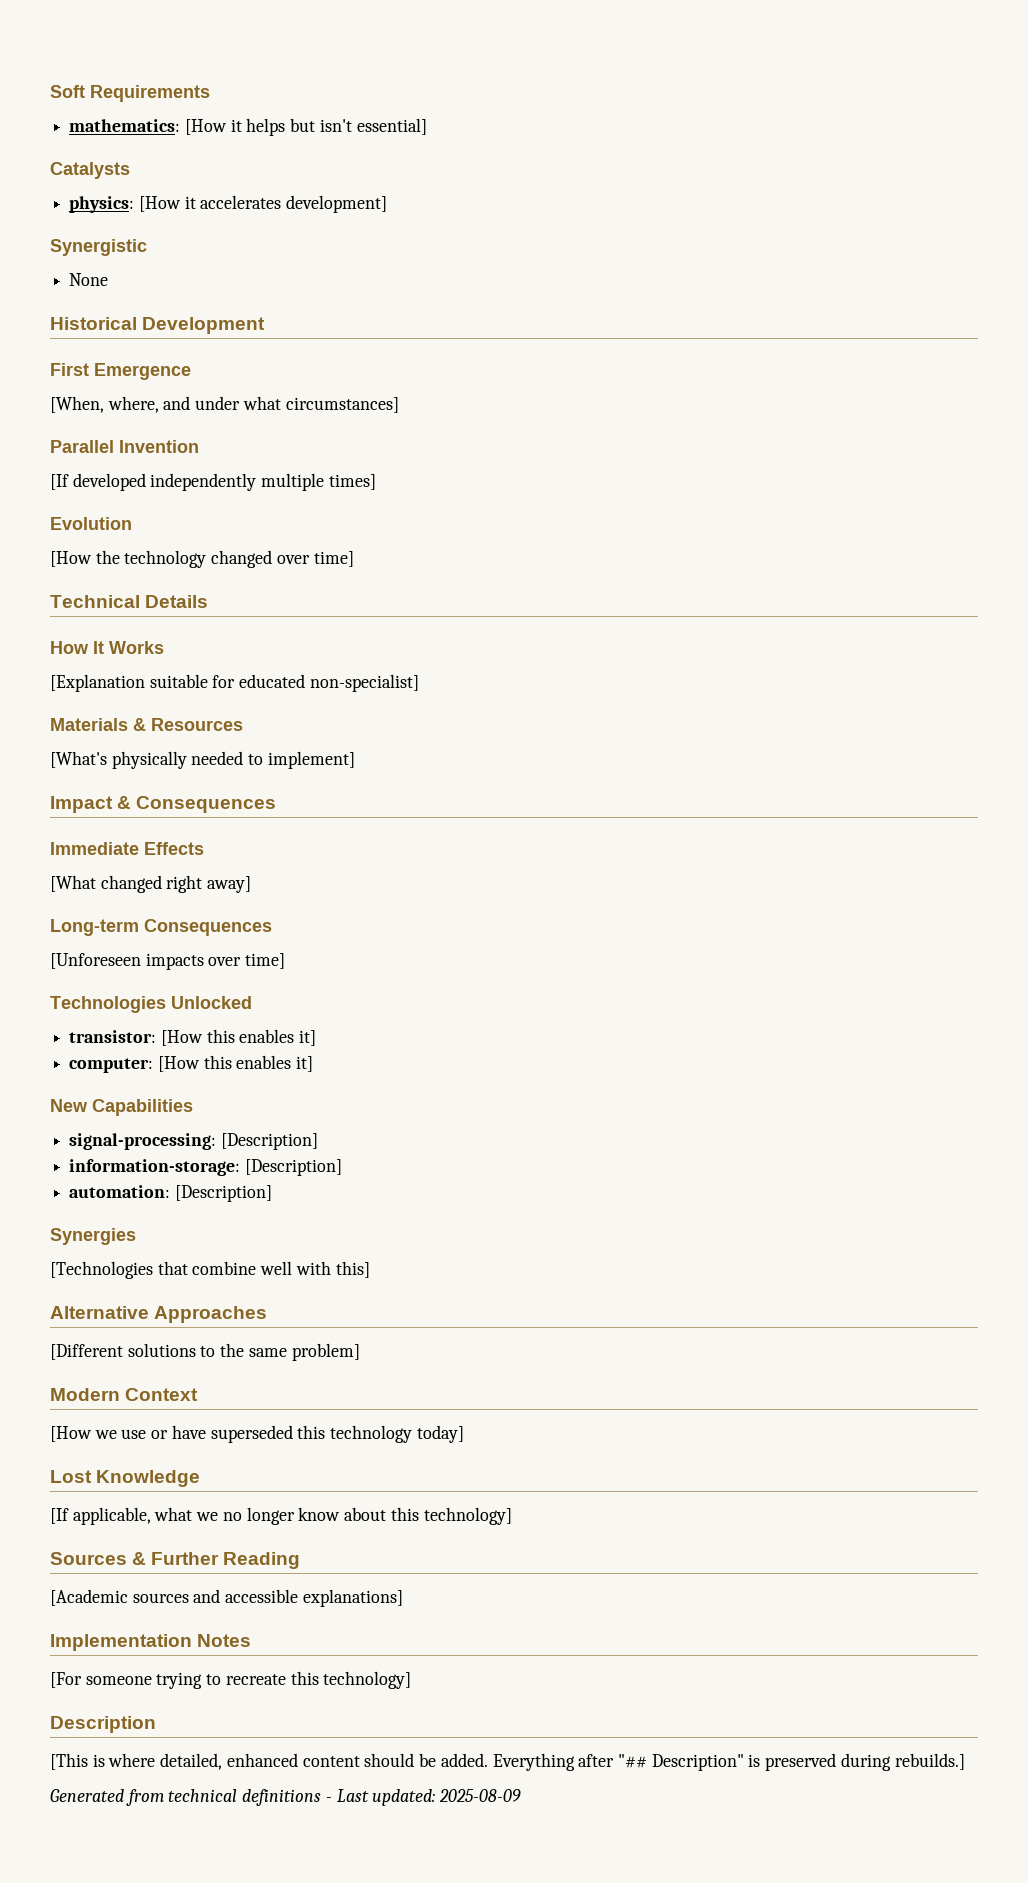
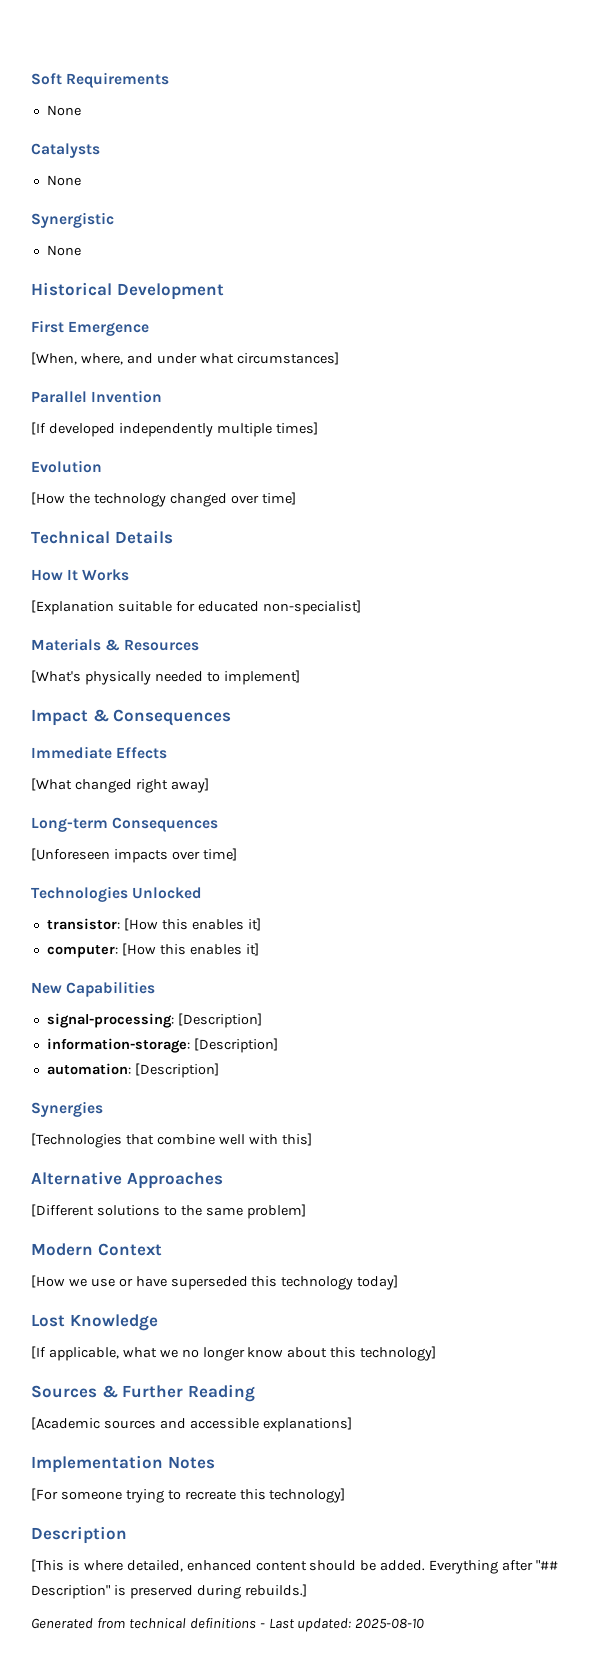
  Soft Requirements
- mathematics: [How it helps but isn't essential]
+ None
  Catalysts
- physics: [How it accelerates development]
+ None
- Generated from technical definitions - Last updated: 2025-08-09
+ Generated from technical definitions - Last updated: 2025-08-10

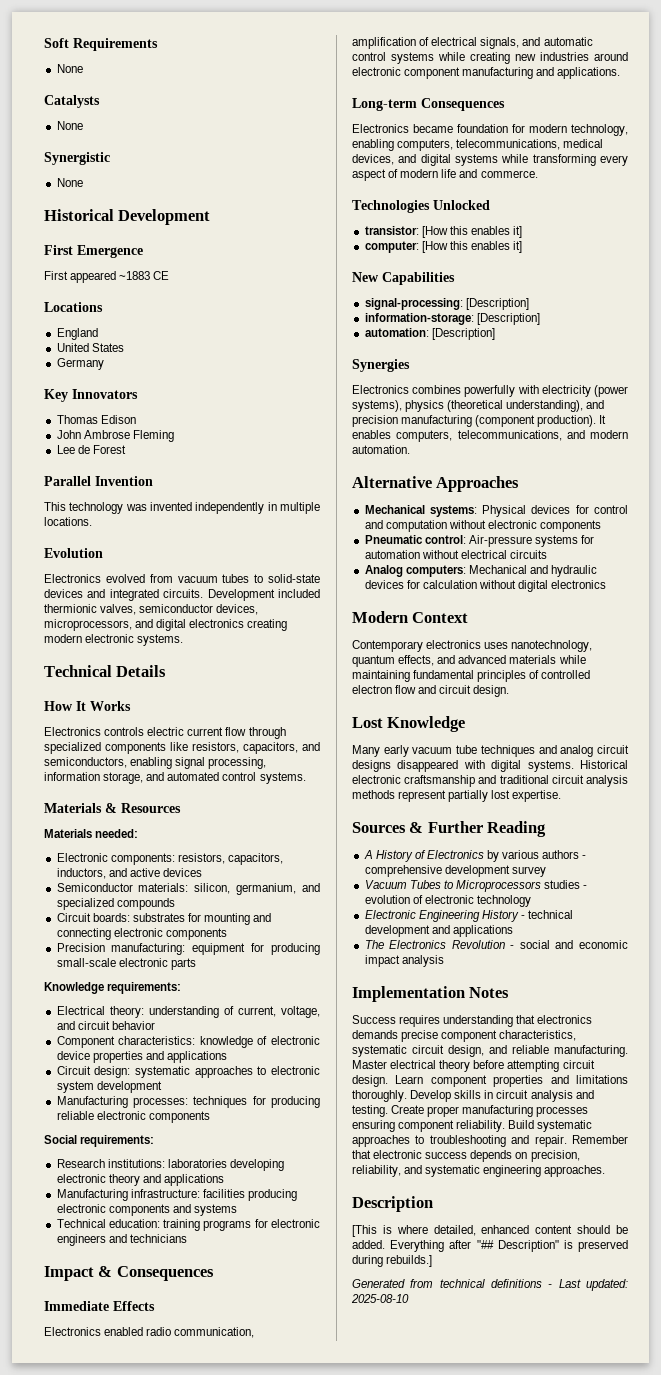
- [When, where, and under what circumstances]
+ First appeared ~1883 CE
+ Locations
+ England
+ United States
+ Germany
+ Key Innovators
+ Thomas Edison
+ John Ambrose Fleming
+ Lee de Forest
  Parallel Invention
- [If developed independently multiple times]
+ This technology was invented independently in multiple locations.
  Evolution
- [How the technology changed over time]
+ Electronics evolved from vacuum tubes to solid-state devices and integrated circuits. Development included thermionic valves, semiconductor devices, microprocessors, and digital electronics creating modern electronic systems.
- [Explanation suitable for educated non-specialist]
+ Electronics controls electric current flow through specialized components like resistors, capacitors, and semiconductors, enabling signal processing, information storage, and automated control systems.
  Materials & Resources
- [What's physically needed to implement]
+ Materials needed:
+ Electronic components: resistors, capacitors, inductors, and active devices
+ Semiconductor materials: silicon, germanium, and specialized compounds
+ Circuit boards: substrates for mounting and connecting electronic components
+ Precision manufacturing: equipment for producing small-scale electronic parts
+ Knowledge requirements:
+ Electrical theory: understanding of current, voltage, and circuit behavior
+ Component characteristics: knowledge of electronic device properties and applications
+ Circuit design: systematic approaches to electronic system development
+ Manufacturing processes: techniques for producing reliable electronic components
+ Social requirements:
+ Research institutions: laboratories developing electronic theory and applications
+ Manufacturing infrastructure: facilities producing electronic components and systems
+ Technical education: training programs for electronic engineers and technicians
- [What changed right away]
+ Electronics enabled radio communication, amplification of electrical signals, and automatic control systems while creating new industries around electronic component manufacturing and applications.
  Long-term Consequences
- [Unforeseen impacts over time]
+ Electronics became foundation for modern technology, enabling computers, telecommunications, medical devices, and digital systems while transforming every aspect of modern life and commerce.
- [Technologies that combine well with this]
+ Electronics combines powerfully with electricity (power systems), physics (theoretical understanding), and precision manufacturing (component production). It enables computers, telecommunications, and modern automation.
  Alternative Approaches
- [Different solutions to the same problem]
+ Mechanical systems: Physical devices for control and computation without electronic components
+ Pneumatic control: Air-pressure systems for automation without electrical circuits
+ Analog computers: Mechanical and hydraulic devices for calculation without digital electronics
  Modern Context
- [How we use or have superseded this technology today]
+ Contemporary electronics uses nanotechnology, quantum effects, and advanced materials while maintaining fundamental principles of controlled electron flow and circuit design.
  Lost Knowledge
- [If applicable, what we no longer know about this technology]
+ Many early vacuum tube techniques and analog circuit designs disappeared with digital systems. Historical electronic craftsmanship and traditional circuit analysis methods represent partially lost expertise.
  Sources & Further Reading
- [Academic sources and accessible explanations]
+ A History of Electronics by various authors - comprehensive development survey
+ Vacuum Tubes to Microprocessors studies - evolution of electronic technology
+ Electronic Engineering History - technical development and applications
+ The Electronics Revolution - social and economic impact analysis
  Implementation Notes
- [For someone trying to recreate this technology]
+ Success requires understanding that electronics demands precise component characteristics, systematic circuit design, and reliable manufacturing. Master electrical theory before attempting circuit design. Learn component properties and limitations thoroughly. Develop skills in circuit analysis and testing. Create proper manufacturing processes ensuring component reliability. Build systematic approaches to troubleshooting and repair. Remember that electronic success depends on precision, reliability, and systematic engineering approaches.

